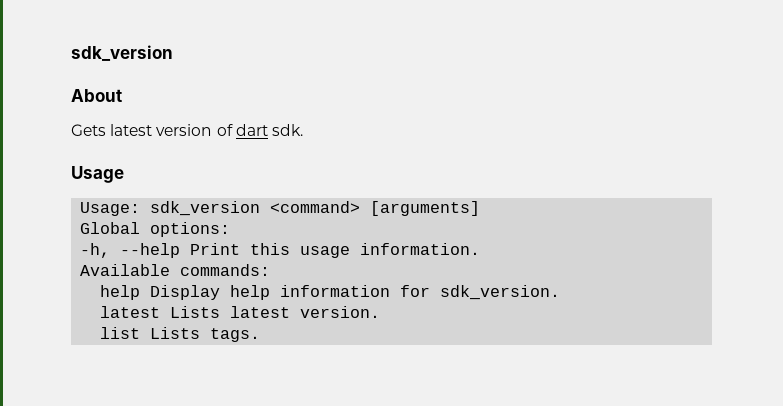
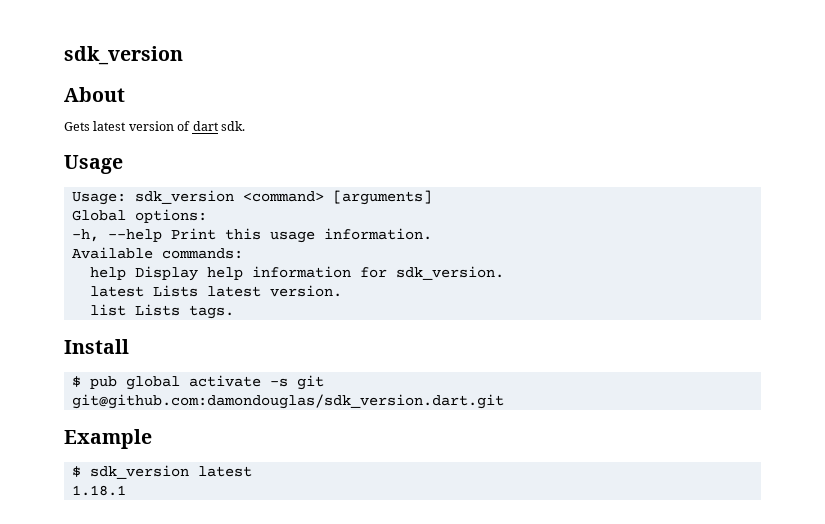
+ Install
+ $ pub global activate -s git git@github.com:damondouglas/sdk_version.dart.git
+ Example
+ $ sdk_version latest
+ 1.18.1

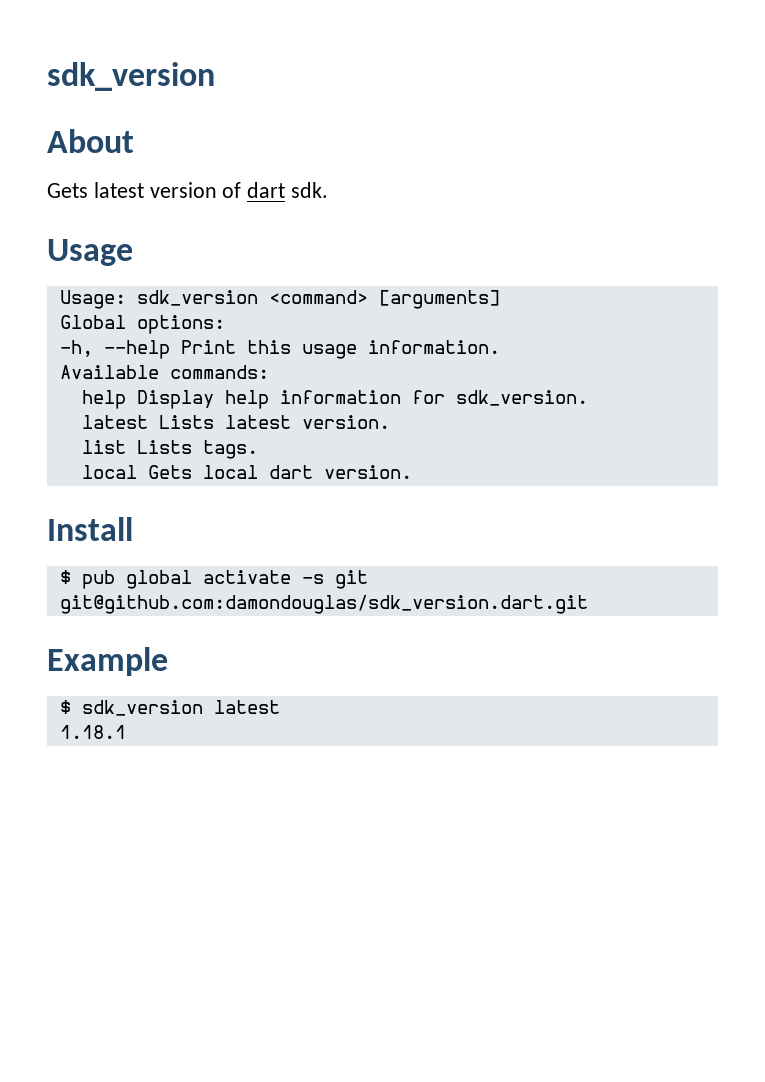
+ local Gets local dart version.

